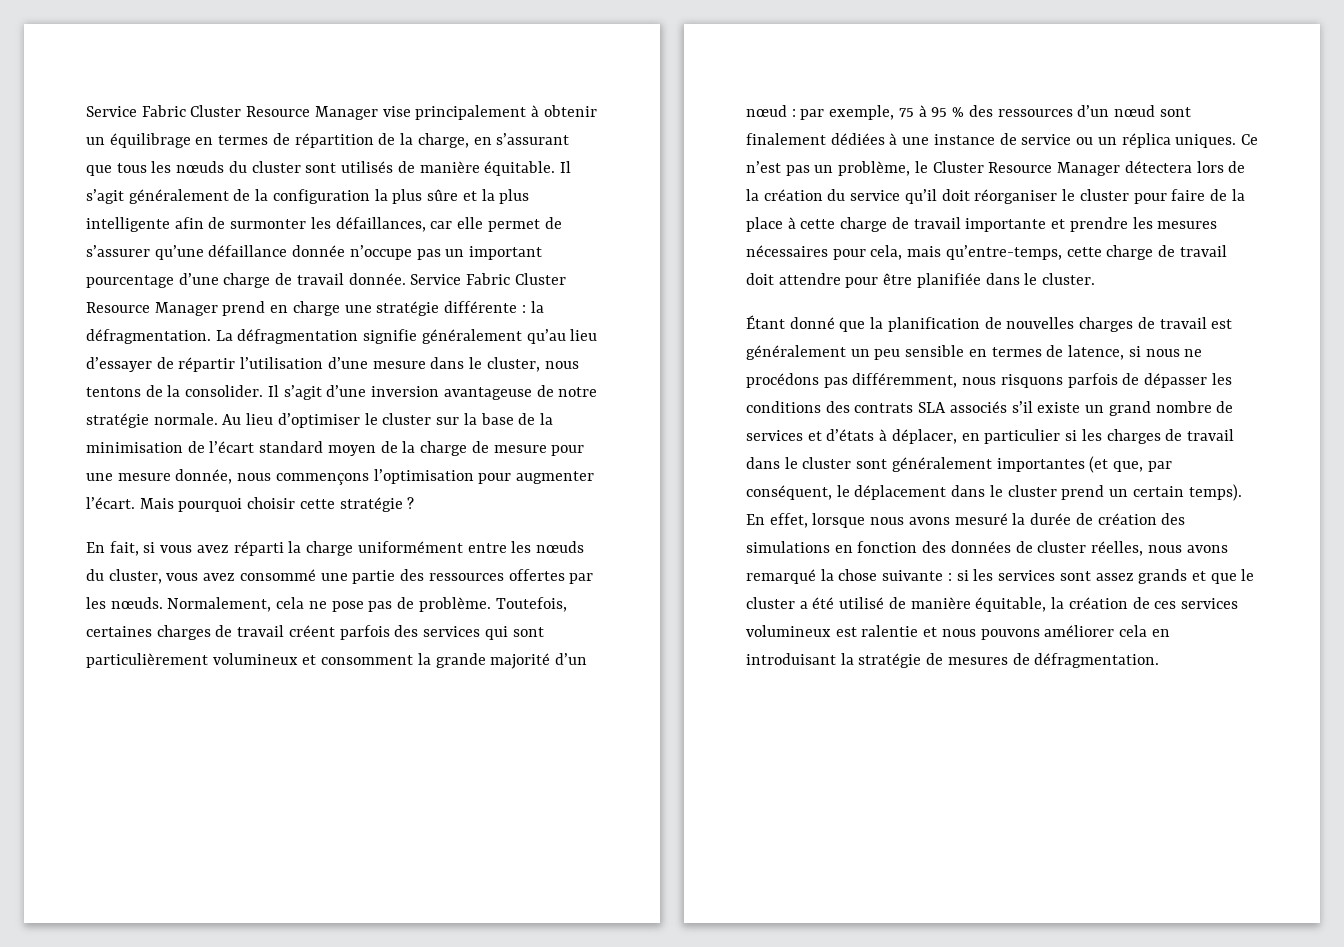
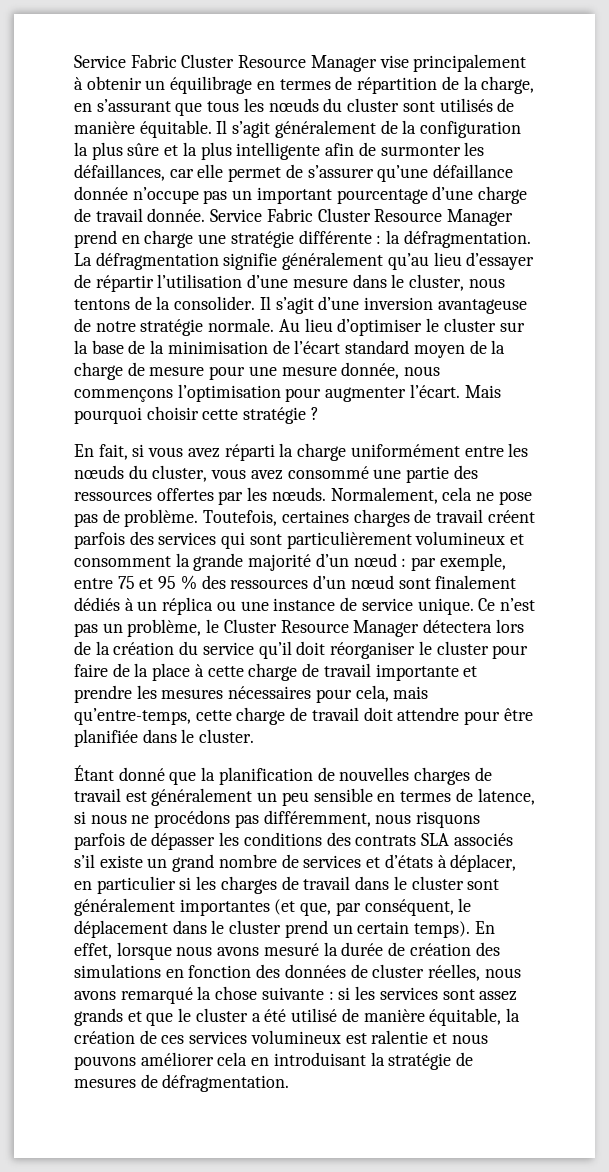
- Toutefois, certaines charges de travail créent parfois des services qui sont particulièrement volumineux et consomment la grande majorité d’un nœud : par exemple, 75 à 95 % des ressources d’un nœud sont finalement dédiées à une instance de service ou un réplica uniques.
+ Toutefois, certaines charges de travail créent parfois des services qui sont particulièrement volumineux et consomment la grande majorité d’un nœud : par exemple, entre 75 et 95 % des ressources d’un nœud sont finalement dédiés à un réplica ou une instance de service unique.

